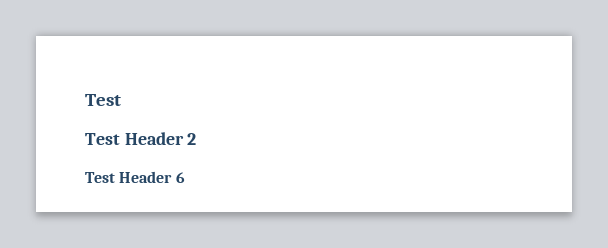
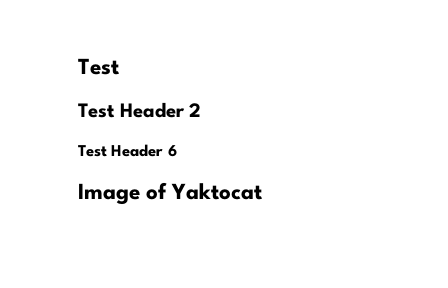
+ Image of Yaktocat

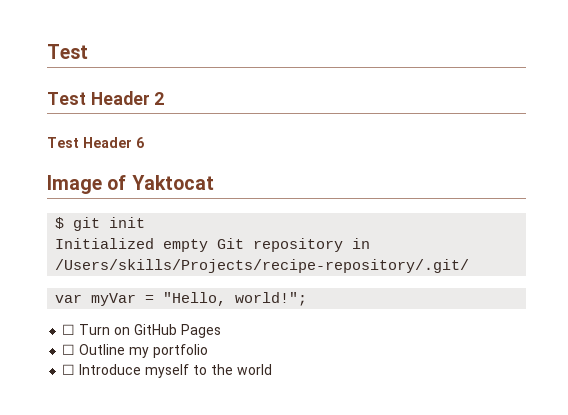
+ $ git init
+ Initialized empty Git repository in /Users/skills/Projects/recipe-repository/.git/
+ var myVar = "Hello, world!";
+ ☐ Turn on GitHub Pages
+ ☐ Outline my portfolio
+ ☐ Introduce myself to the world

